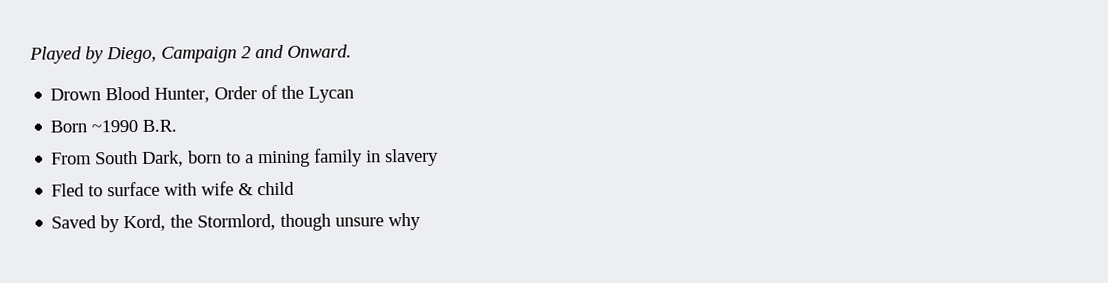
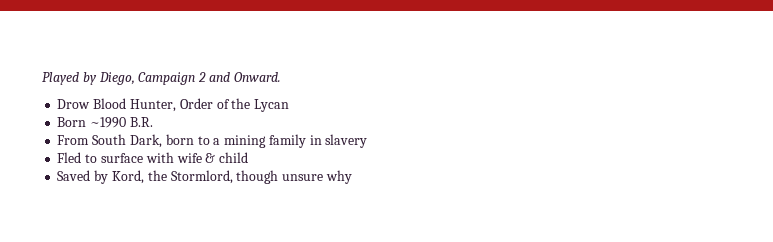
- Drown Blood Hunter, Order of the Lycan
+ Drow Blood Hunter, Order of the Lycan

